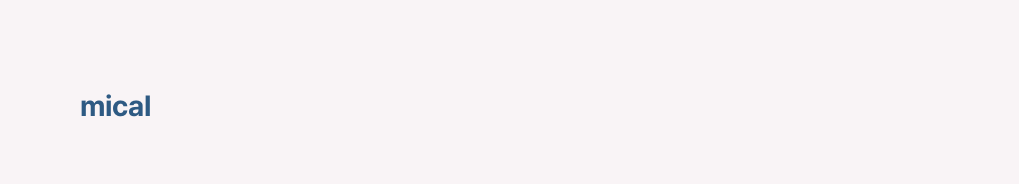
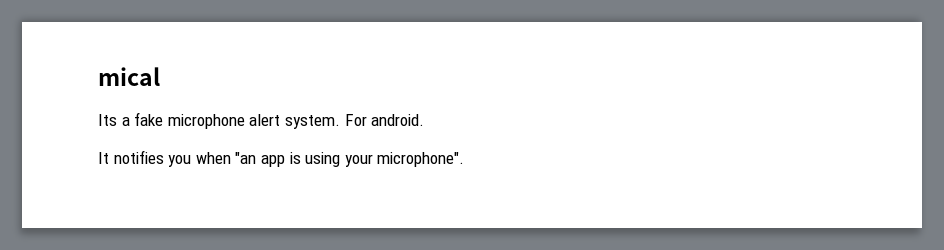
+ Its a fake microphone alert system. For android.
+ It notifies you when "an app is using your microphone".

